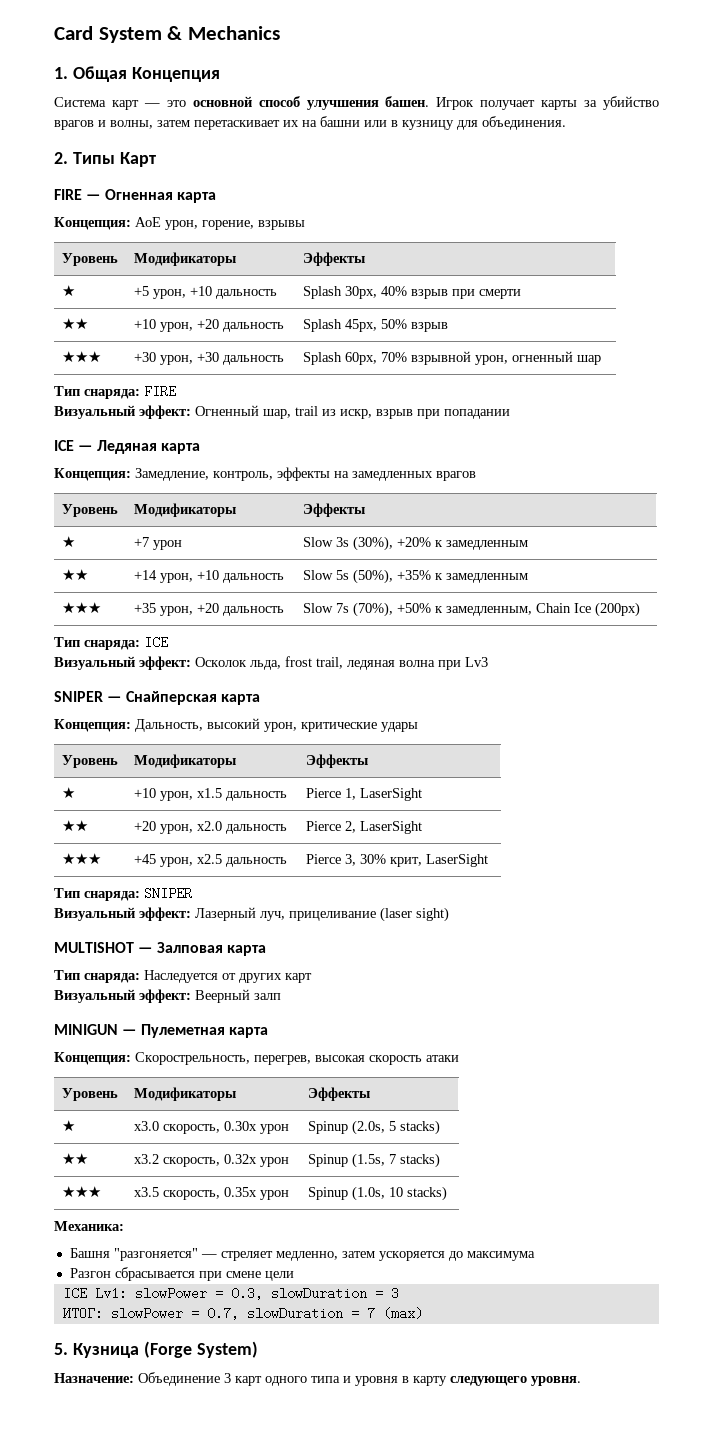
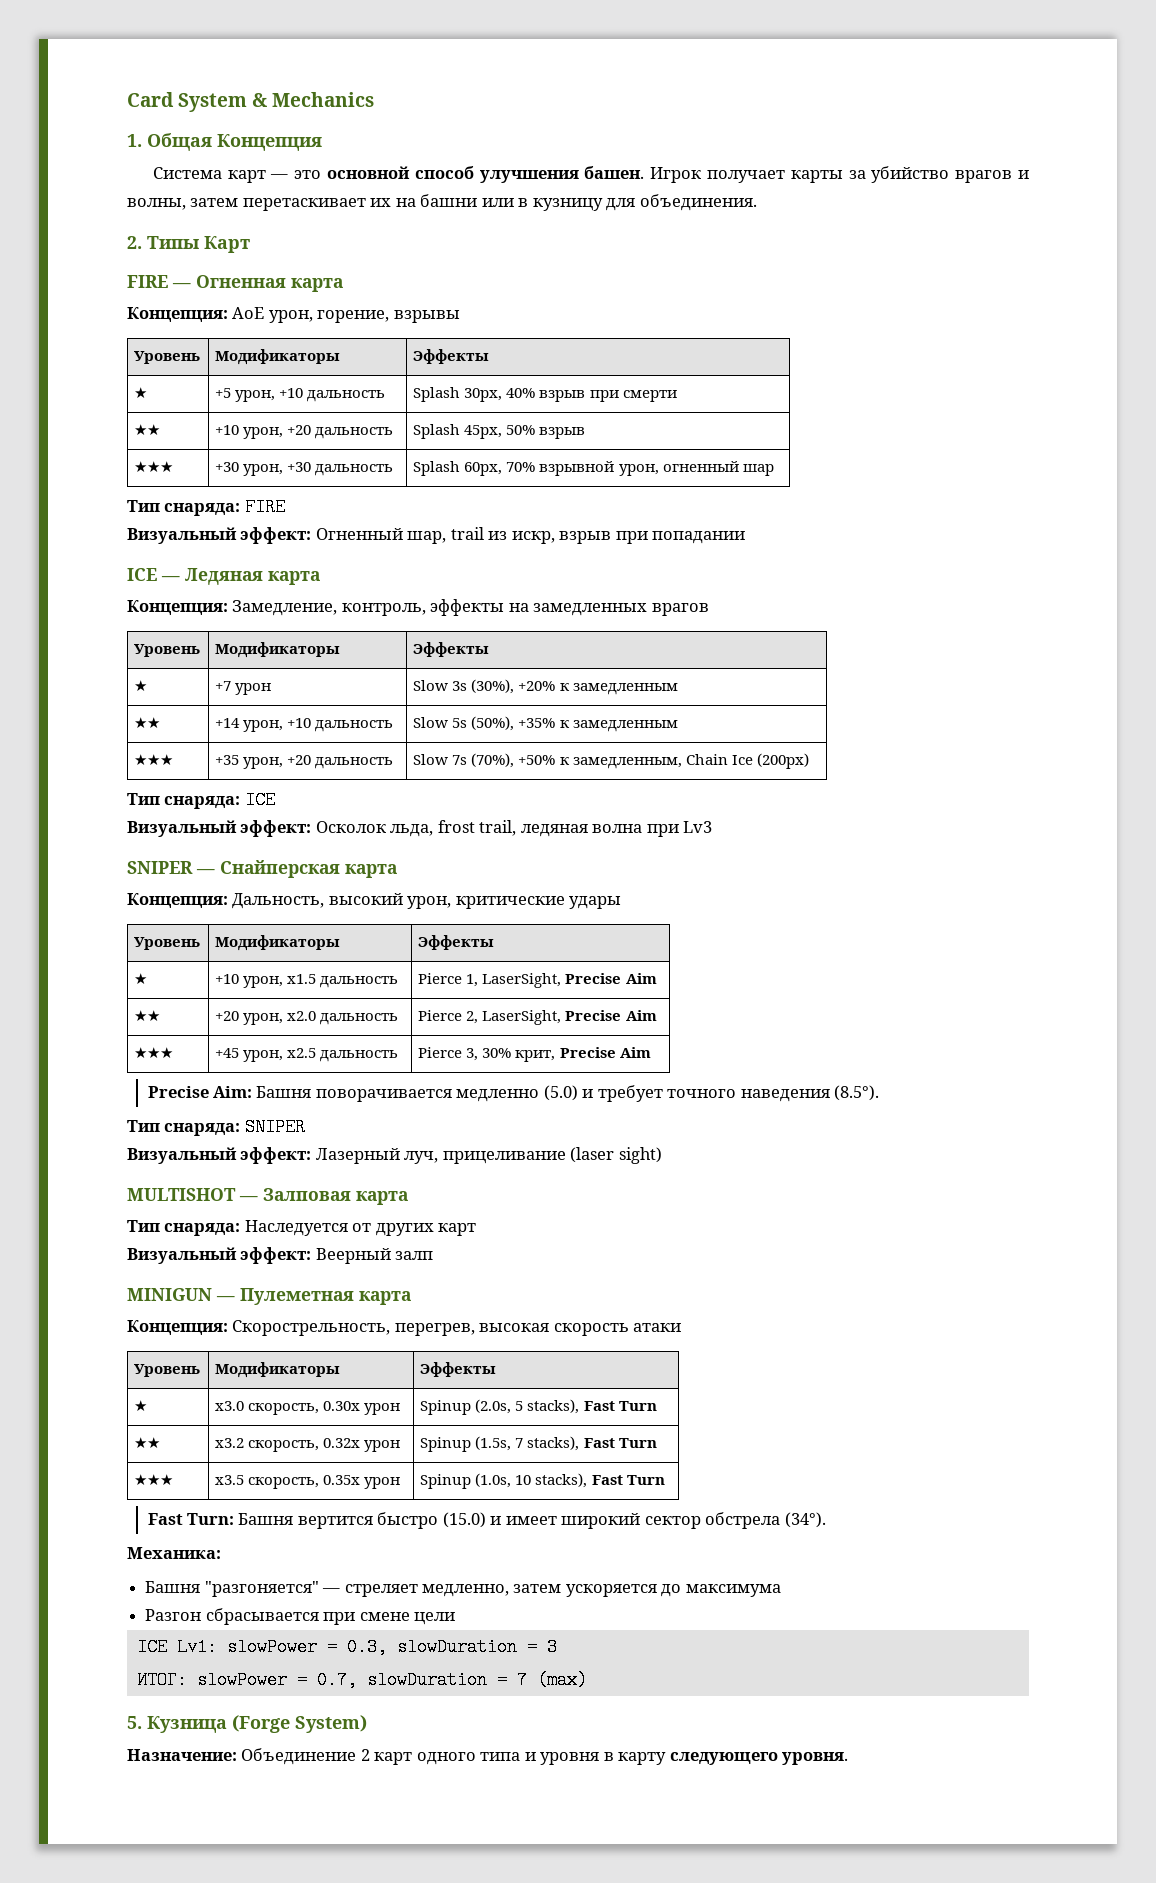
- ★ | +10 урон, x1.5 дальность | Pierce 1, LaserSight
+ ★ | +10 урон, x1.5 дальность | Pierce 1, LaserSight, Precise Aim
- ★★ | +20 урон, x2.0 дальность | Pierce 2, LaserSight
+ ★★ | +20 урон, x2.0 дальность | Pierce 2, LaserSight, Precise Aim
- ★★★ | +45 урон, x2.5 дальность | Pierce 3, 30% крит, LaserSight
+ ★★★ | +45 урон, x2.5 дальность | Pierce 3, 30% крит, Precise Aim
+ Precise Aim: Башня поворачивается медленно (5.0) и требует точного наведения (8.5°).
- ★ | x3.0 скорость, 0.30x урон | Spinup (2.0s, 5 stacks)
+ ★ | x3.0 скорость, 0.30x урон | Spinup (2.0s, 5 stacks), Fast Turn
- ★★ | x3.2 скорость, 0.32x урон | Spinup (1.5s, 7 stacks)
+ ★★ | x3.2 скорость, 0.32x урон | Spinup (1.5s, 7 stacks), Fast Turn
- ★★★ | x3.5 скорость, 0.35x урон | Spinup (1.0s, 10 stacks)
+ ★★★ | x3.5 скорость, 0.35x урон | Spinup (1.0s, 10 stacks), Fast Turn
+ Fast Turn: Башня вертится быстро (15.0) и имеет широкий сектор обстрела (34°).
- Назначение: Объединение 3 карт одного типа и уровня в карту следующего уровня.
+ Назначение: Объединение 2 карт одного типа и уровня в карту следующего уровня.

